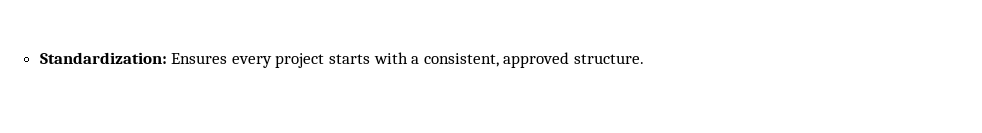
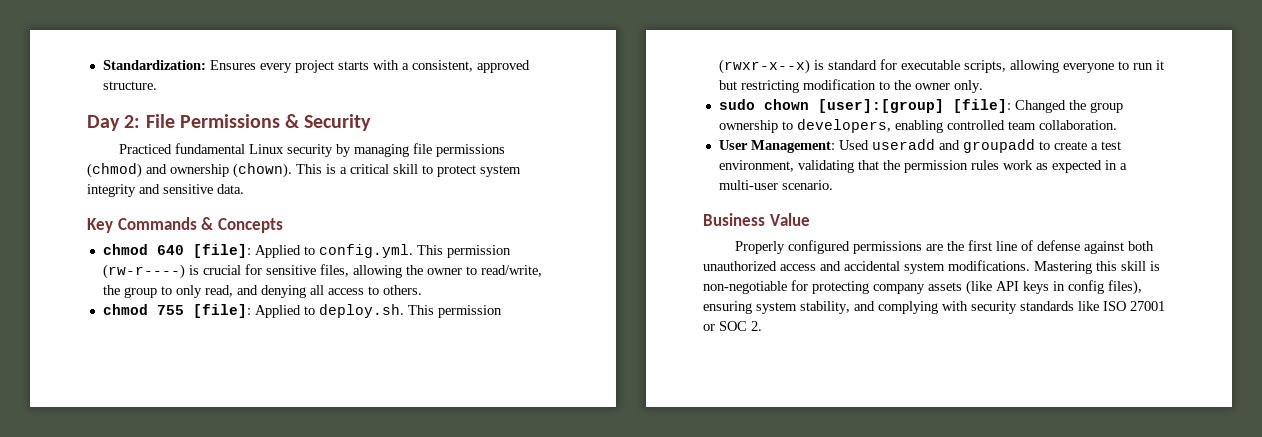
+ Day 2: File Permissions & Security
+ Practiced fundamental Linux security by managing file permissions (chmod) and ownership (chown). This is a critical skill to protect system integrity and sensitive data.
+ Key Commands & Concepts
+ chmod 640 [file]: Applied to config.yml. This permission (rw-r----) is crucial for sensitive files, allowing the owner to read/write, the group to only read, and denying all access to others.
+ chmod 755 [file]: Applied to deploy.sh. This permission (rwxr-x--x) is standard for executable scripts, allowing everyone to run it but restricting modification to the owner only.
+ sudo chown [user]:[group] [file]: Changed the group ownership to developers, enabling controlled team collaboration.
+ User Management: Used useradd and groupadd to create a test environment, validating that the permission rules work as expected in a multi-user scenario.
+ Business Value
+ Properly configured permissions are the first line of defense against both unauthorized access and accidental system modifications. Mastering this skill is non-negotiable for protecting company assets (like API keys in config files), ensuring system stability, and complying with security standards like ISO 27001 or SOC 2.

